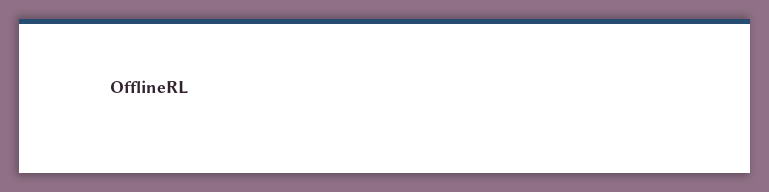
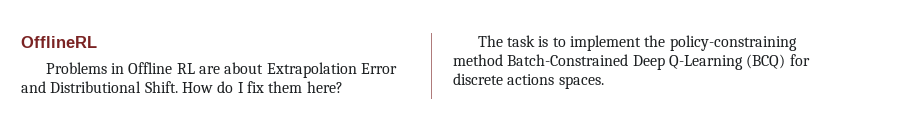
+ Problems in Offline RL are about Extrapolation Error and Distributional Shift. How do I fix them here?
+ The task is to implement the policy-constraining method Batch-Constrained Deep Q-Learning (BCQ) for discrete actions spaces.

